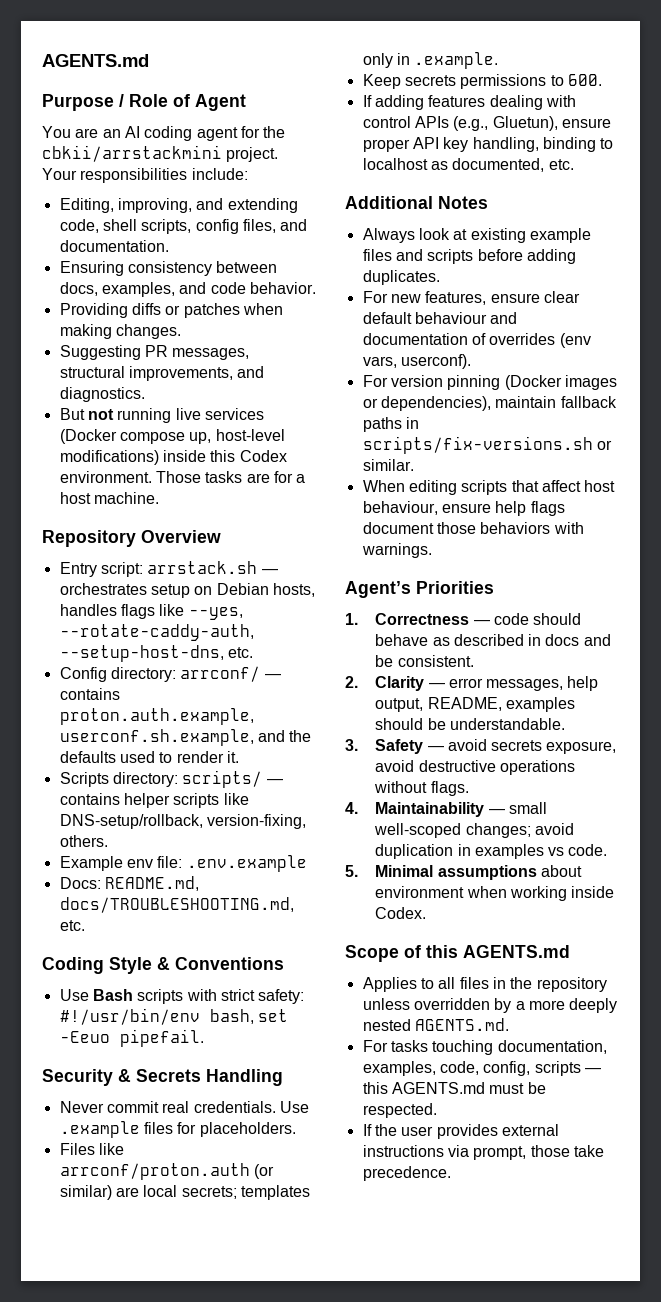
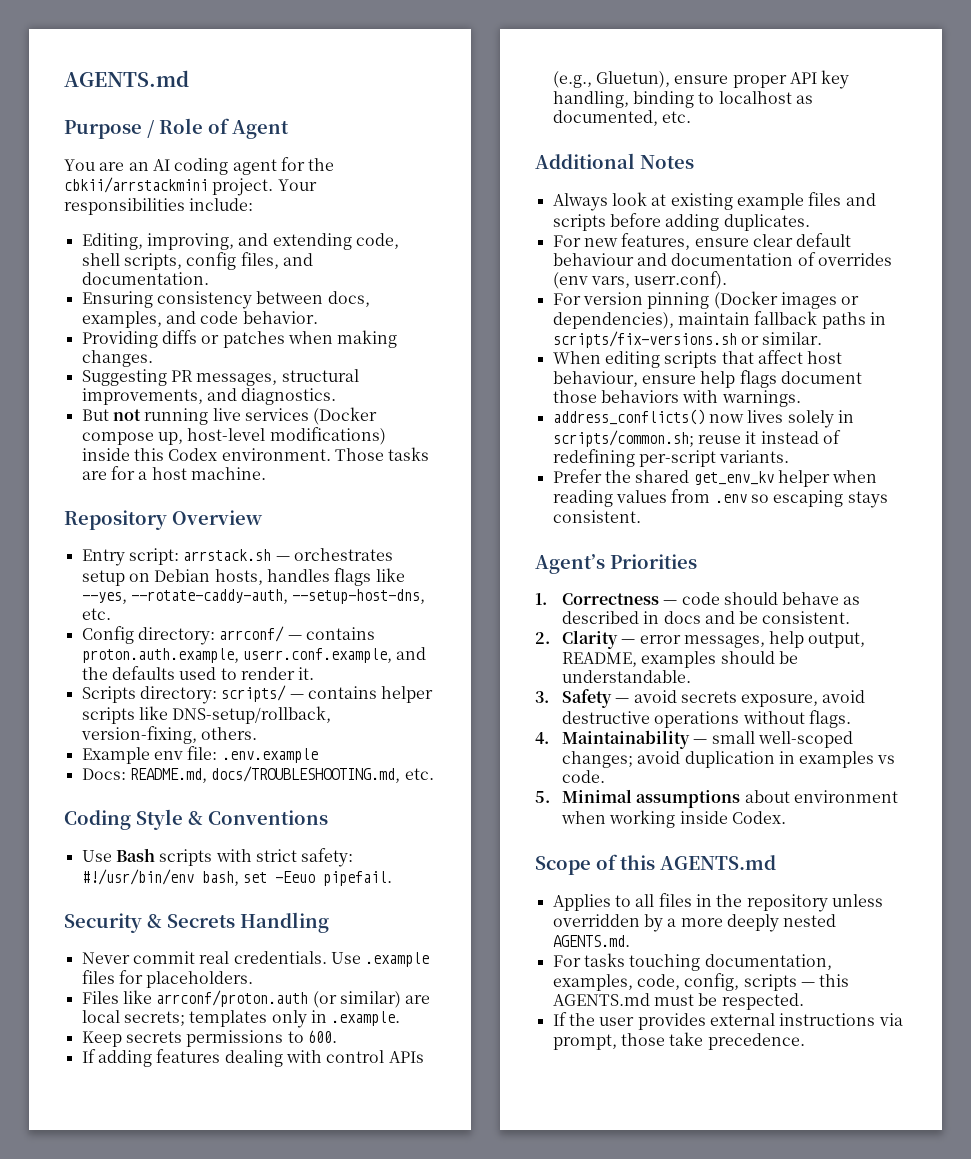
- Config directory: arrconf/ — contains proton.auth.example, userconf.sh.example, and the defaults used to render it.
+ Config directory: arrconf/ — contains proton.auth.example, userr.conf.example, and the defaults used to render it.
- For new features, ensure clear default behaviour and documentation of overrides (env vars, userconf).
+ For new features, ensure clear default behaviour and documentation of overrides (env vars, userr.conf).
+ address_conflicts() now lives solely in scripts/common.sh; reuse it instead of redefining per-script variants.
+ Prefer the shared get_env_kv helper when reading values from .env so escaping stays consistent.

